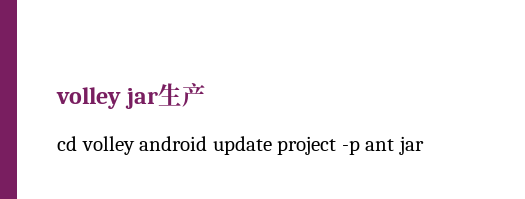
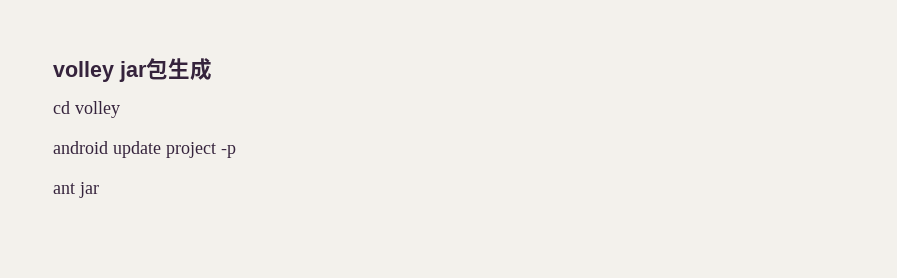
- volley jar生产
+ volley jar包生成
- cd volley android update project -p ant jar
+ cd volley
+ android update project -p
+ ant jar

